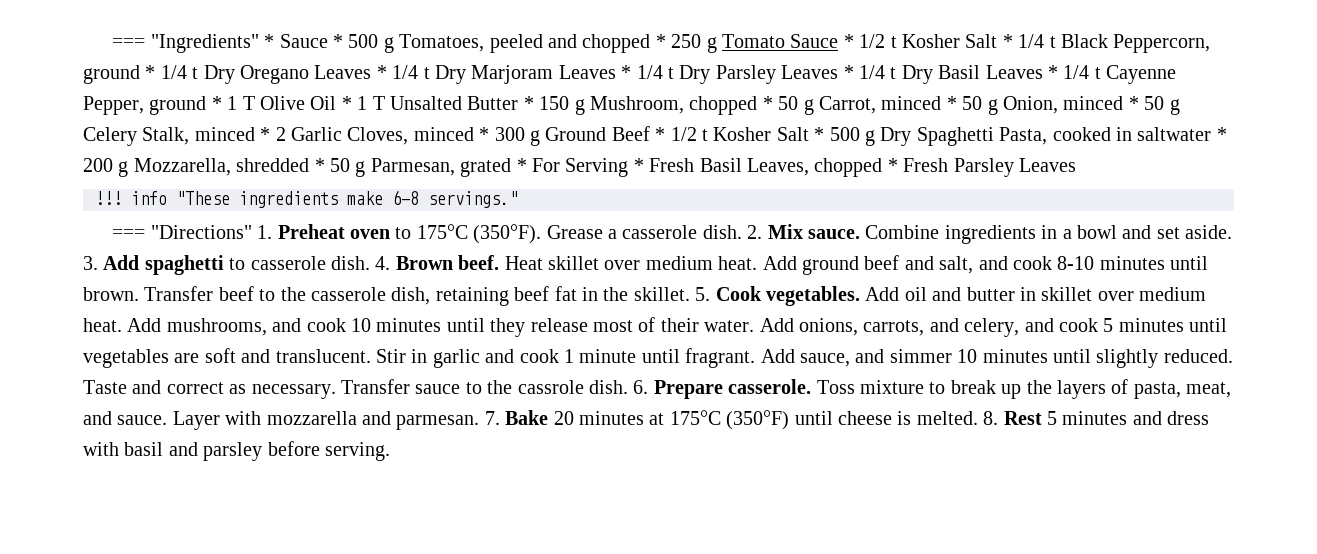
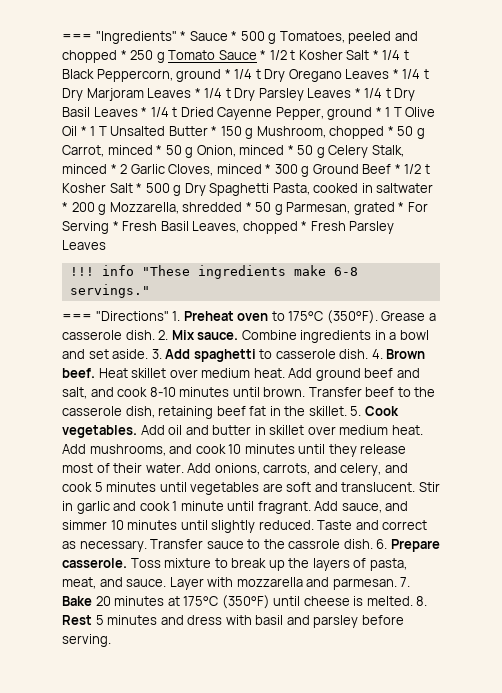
- === "Ingredients" * Sauce * 500 g Tomatoes, peeled and chopped * 250 g Tomato Sauce * 1/2 t Kosher Salt * 1/4 t Black Peppercorn, ground * 1/4 t Dry Oregano Leaves * 1/4 t Dry Marjoram Leaves * 1/4 t Dry Parsley Leaves * 1/4 t Dry Basil Leaves * 1/4 t Cayenne Pepper, ground * 1 T Olive Oil * 1 T Unsalted Butter * 150 g Mushroom, chopped * 50 g Carrot, minced * 50 g Onion, minced * 50 g Celery Stalk, minced * 2 Garlic Cloves, minced * 300 g Ground Beef * 1/2 t Kosher Salt * 500 g Dry Spaghetti Pasta, cooked in saltwater * 200 g Mozzarella, shredded * 50 g Parmesan, grated * For Serving * Fresh Basil Leaves, chopped * Fresh Parsley Leaves
+ === "Ingredients" * Sauce * 500 g Tomatoes, peeled and chopped * 250 g Tomato Sauce * 1/2 t Kosher Salt * 1/4 t Black Peppercorn, ground * 1/4 t Dry Oregano Leaves * 1/4 t Dry Marjoram Leaves * 1/4 t Dry Parsley Leaves * 1/4 t Dry Basil Leaves * 1/4 t Dried Cayenne Pepper, ground * 1 T Olive Oil * 1 T Unsalted Butter * 150 g Mushroom, chopped * 50 g Carrot, minced * 50 g Onion, minced * 50 g Celery Stalk, minced * 2 Garlic Cloves, minced * 300 g Ground Beef * 1/2 t Kosher Salt * 500 g Dry Spaghetti Pasta, cooked in saltwater * 200 g Mozzarella, shredded * 50 g Parmesan, grated * For Serving * Fresh Basil Leaves, chopped * Fresh Parsley Leaves

